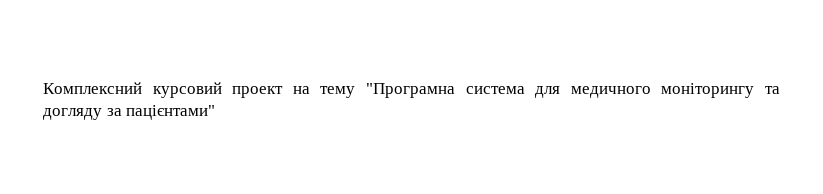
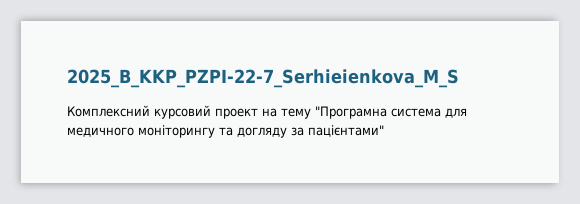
+ 2025_B_KKP_PZPI-22-7_Serhieienkova_M_S

